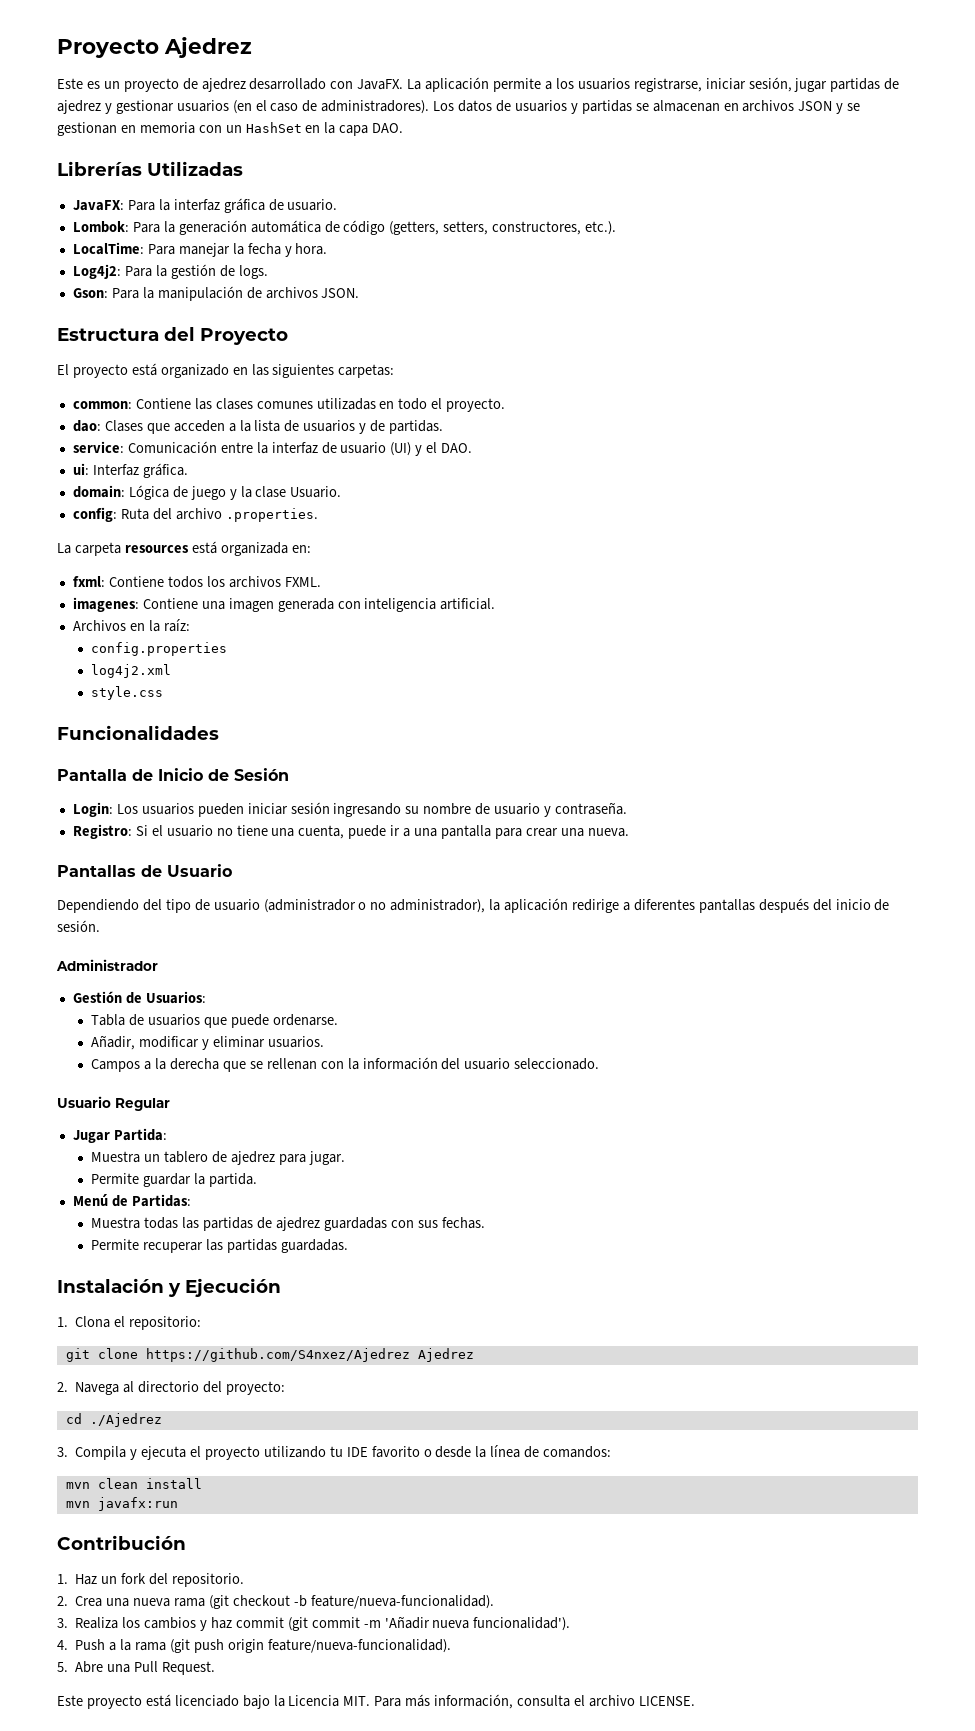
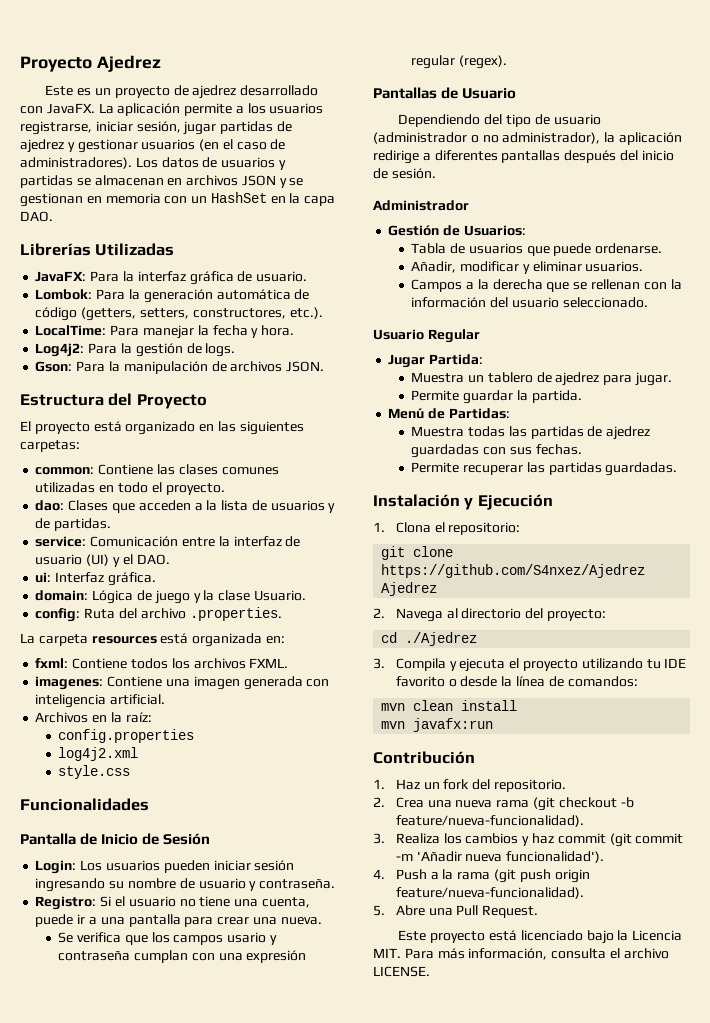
+ Se verifica que los campos usario y contraseña cumplan con una expresión regular (regex).

